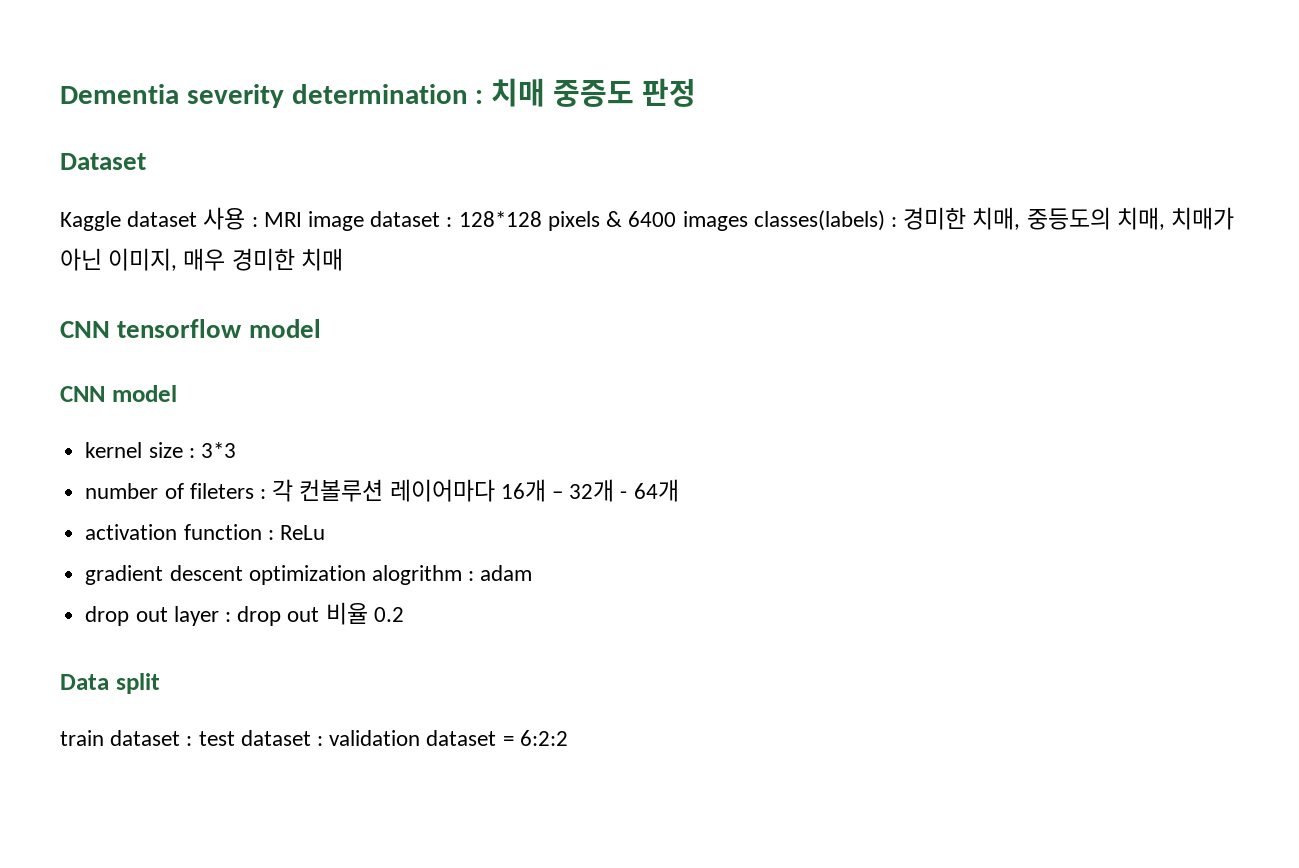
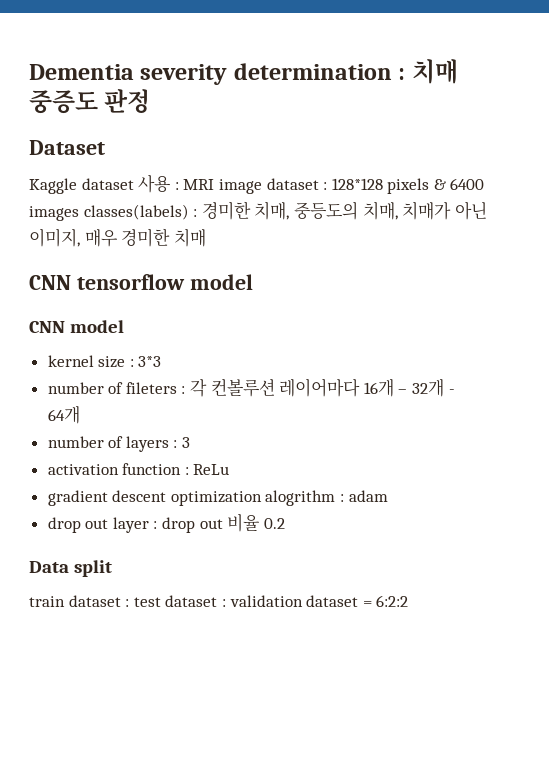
+ number of layers : 3

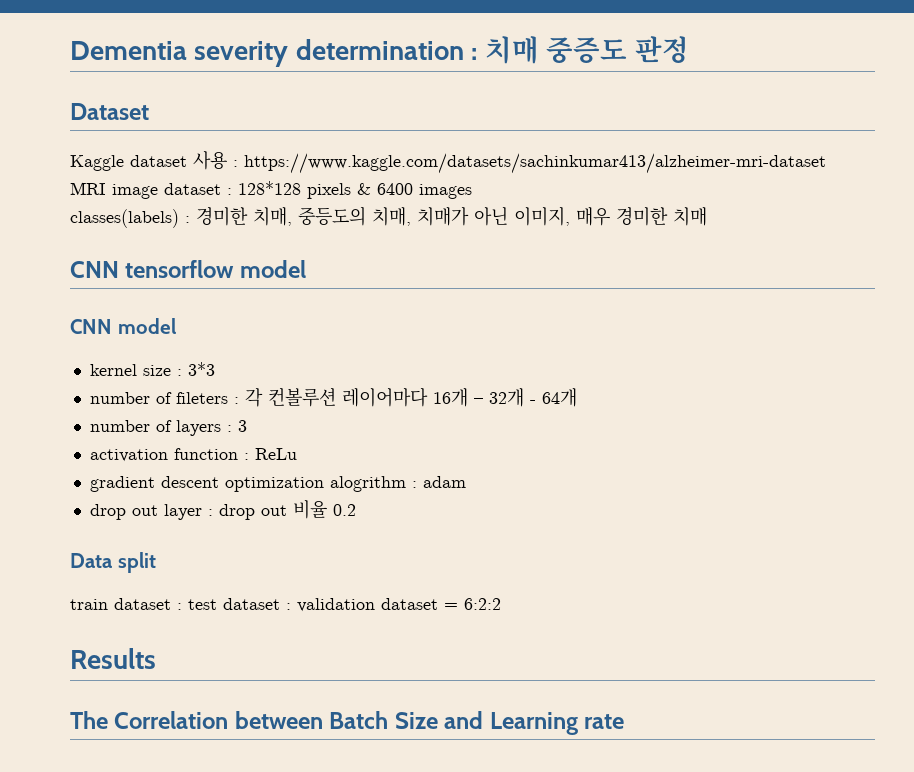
- Kaggle dataset 사용 : MRI image dataset : 128*128 pixels & 6400 images classes(labels) : 경미한 치매, 중등도의 치매, 치매가 아닌 이미지, 매우 경미한 치매
+ Kaggle dataset 사용 : https://www.kaggle.com/datasets/sachinkumar413/alzheimer-mri-dataset
+ MRI image dataset : 128*128 pixels & 6400 images
+ classes(labels) : 경미한 치매, 중등도의 치매, 치매가 아닌 이미지, 매우 경미한 치매
+ Results
+ The Correlation between Batch Size and Learning rate

